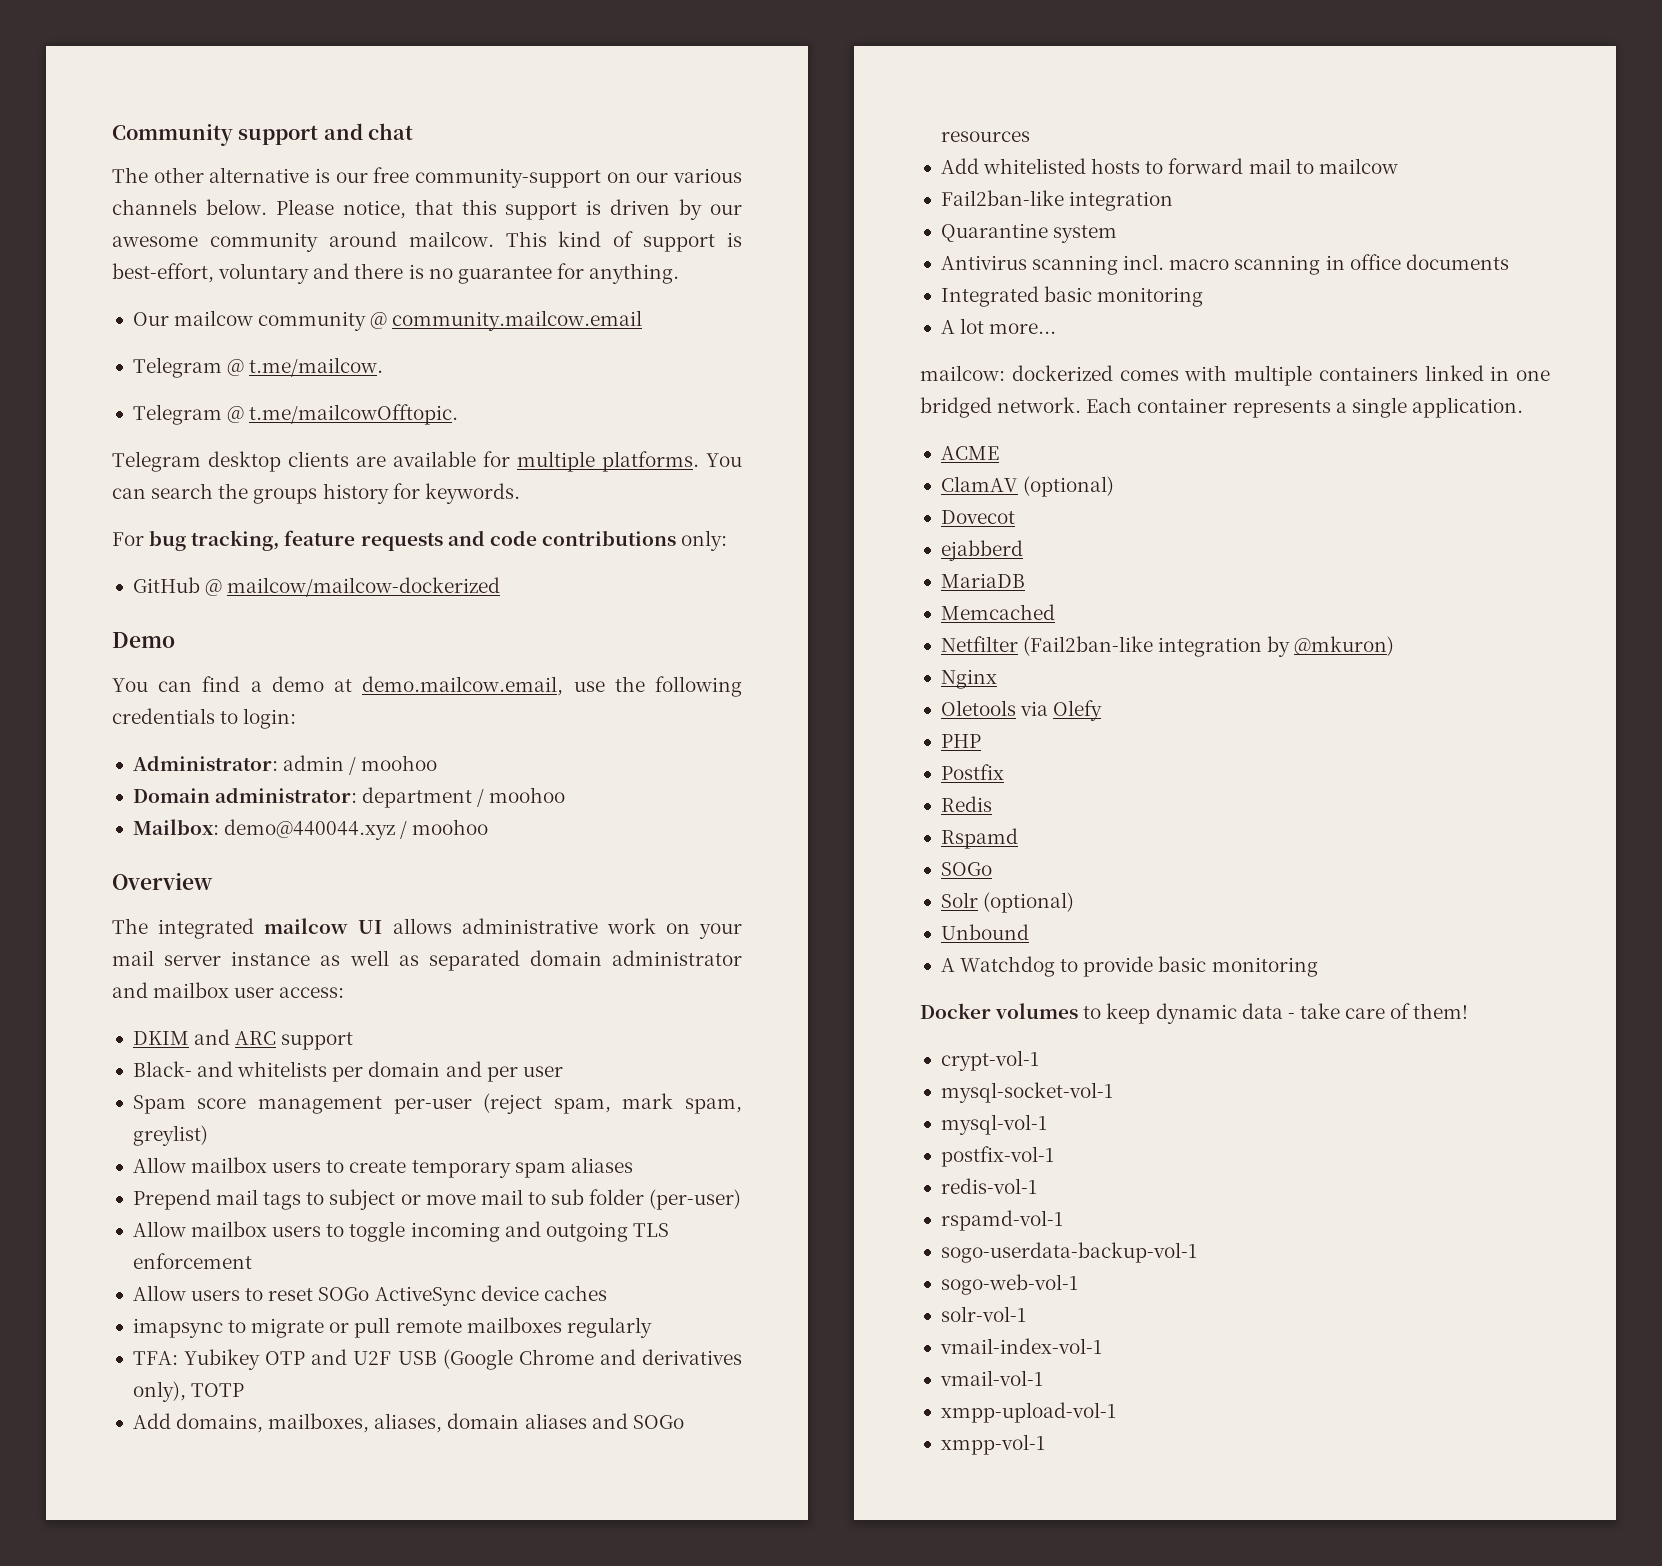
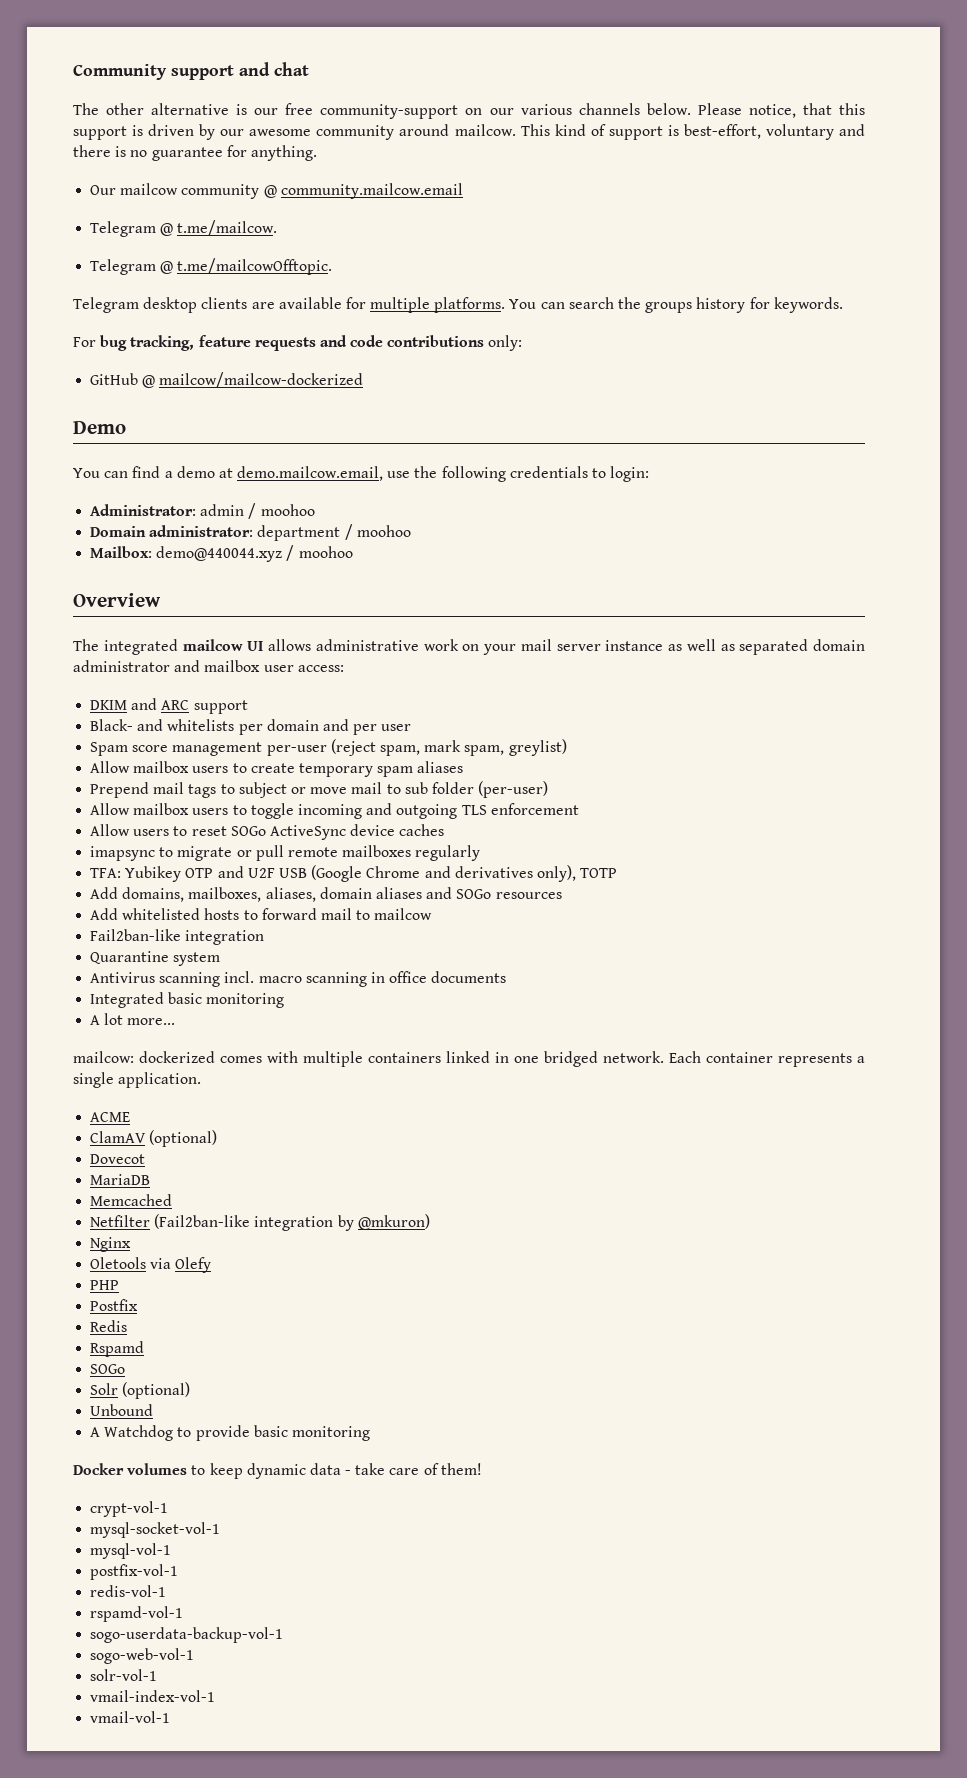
- ejabberd
- xmpp-upload-vol-1
- xmpp-vol-1

